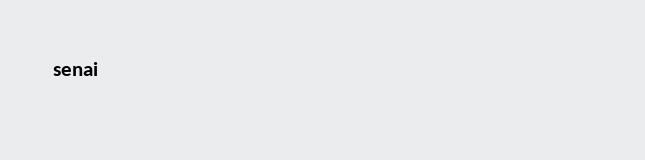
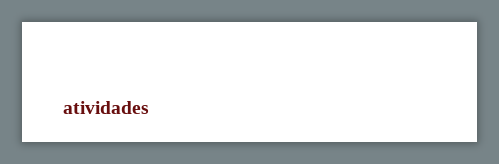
- senai
+ atividades

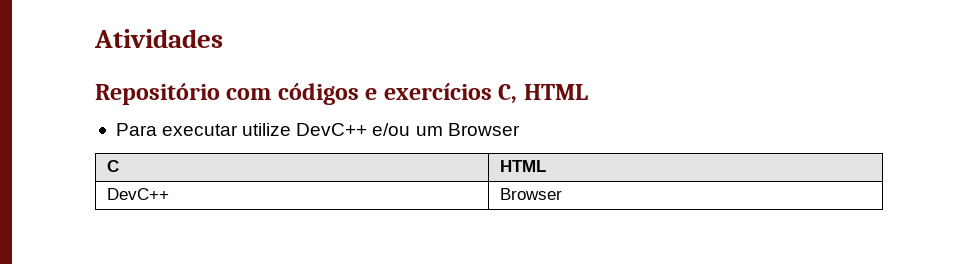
- atividades
+ Atividades
+ Repositório com códigos e exercícios C, HTML
+ Para executar utilize DevC++ e/ou um Browser
+ C | HTML
+ DevC++ | Browser

